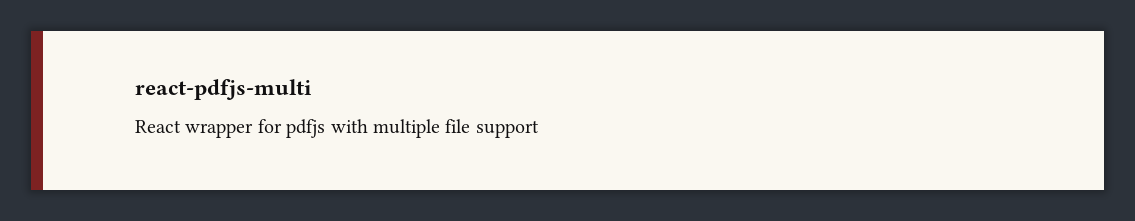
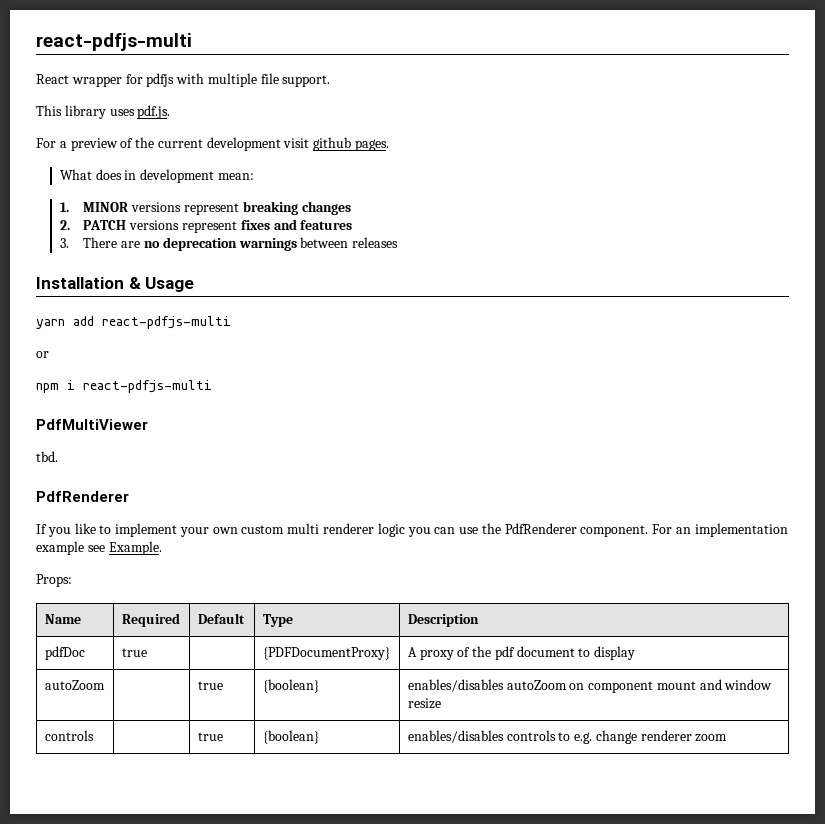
- React wrapper for pdfjs with multiple file support
+ React wrapper for pdfjs with multiple file support.
+ This library uses pdf.js.
+ For a preview of the current development visit github pages.
+ What does in development mean:
+ 1. MINOR versions represent breaking changes
+ 2. PATCH versions represent fixes and features
+ 3. There are no deprecation warnings between releases
+ Installation & Usage
+ yarn add react-pdfjs-multi
+ or
+ npm i react-pdfjs-multi
+ PdfMultiViewer
+ tbd.
+ PdfRenderer
+ If you like to implement your own custom multi renderer logic you can use the PdfRenderer component. For an implementation example see Example.
+ Props:
+ Name | Required | Default | Type | Description
+ pdfDoc | true | | {PDFDocumentProxy} | A proxy of the pdf document to display
+ autoZoom | | true | {boolean} | enables/disables autoZoom on component mount and window resize
+ controls | | true | {boolean} | enables/disables controls to e.g. change renderer zoom

